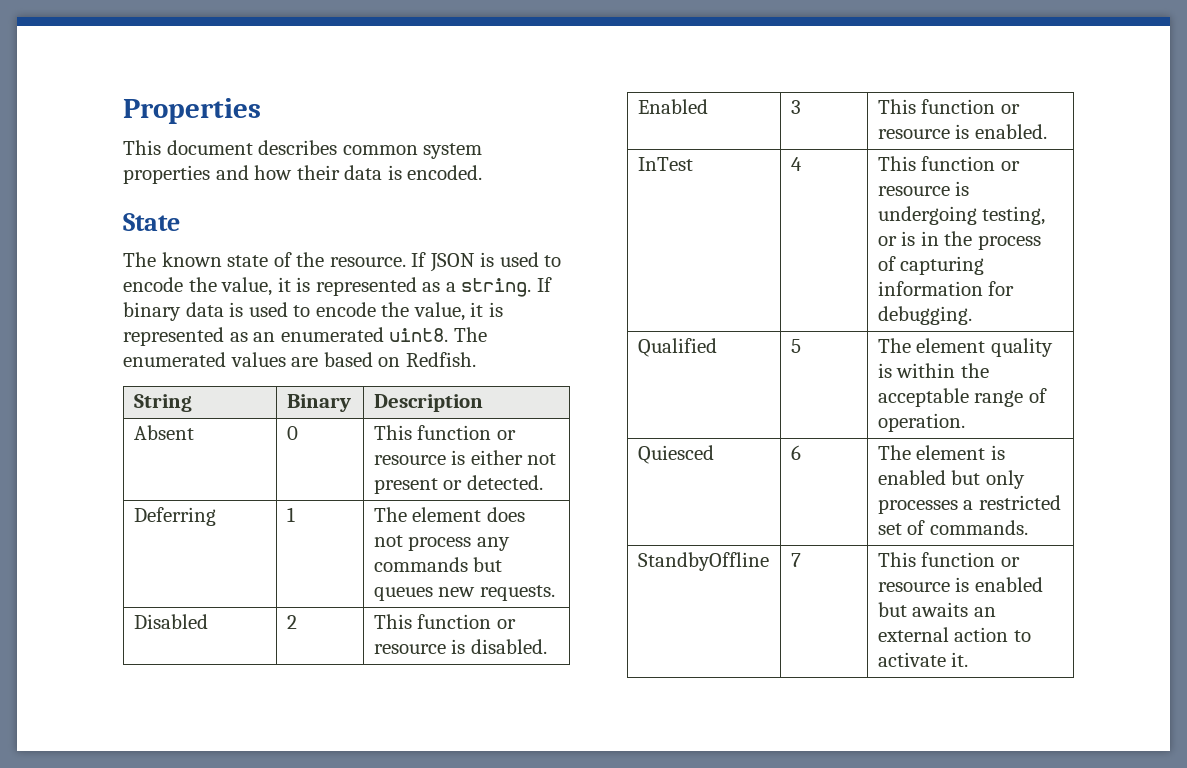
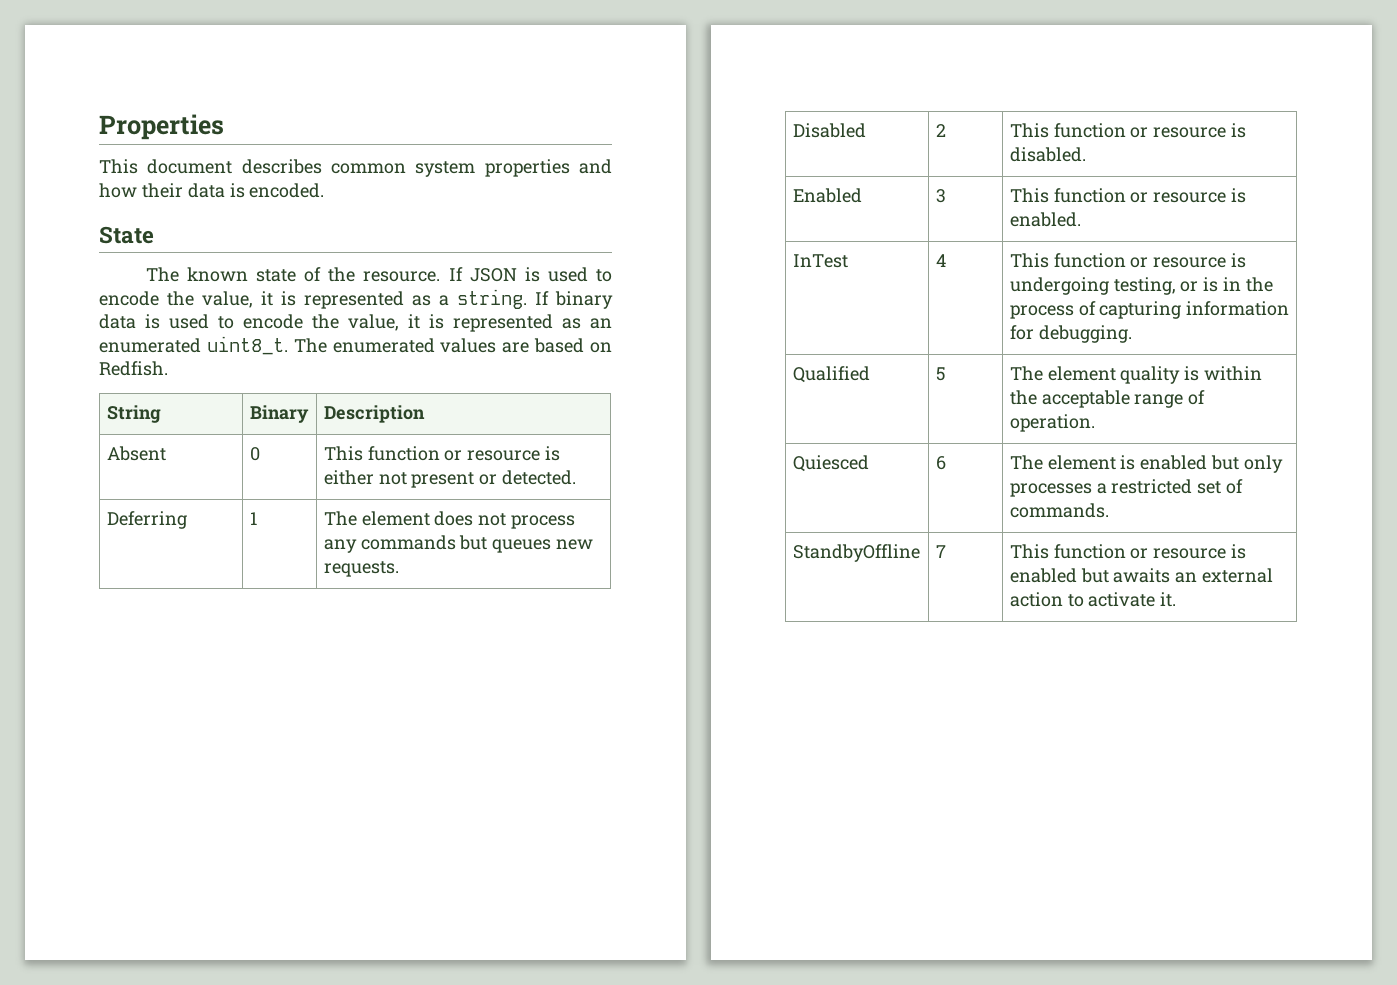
- If binary data is used to encode the value, it is represented as an enumerated uint8.
+ If binary data is used to encode the value, it is represented as an enumerated uint8_t.

